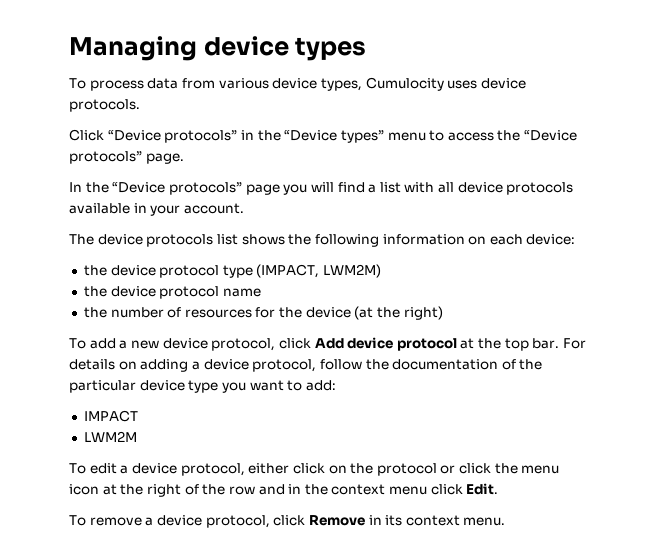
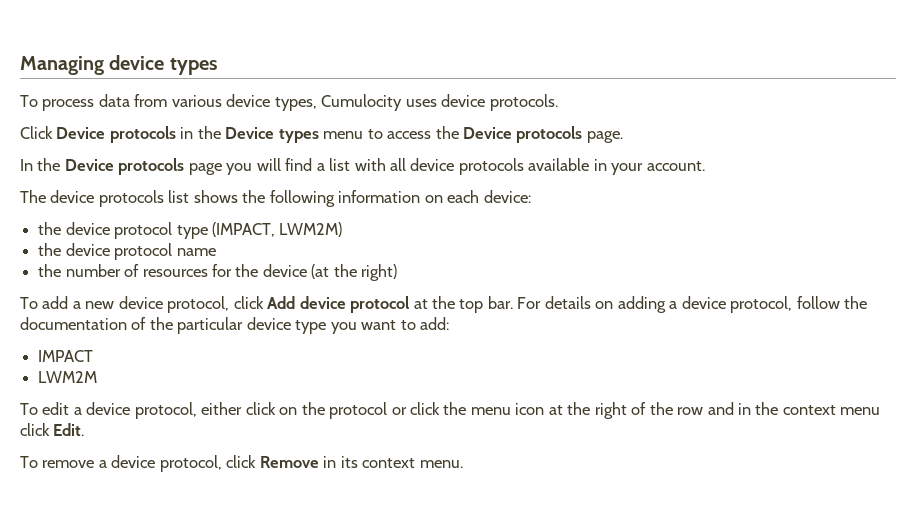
- Click “Device protocols” in the “Device types” menu to access the “Device protocols” page.
+ Click Device protocols in the Device types menu to access the Device protocols page.
- In the “Device protocols” page you will find a list with all device protocols available in your account.
+ In the Device protocols page you will find a list with all device protocols available in your account.

